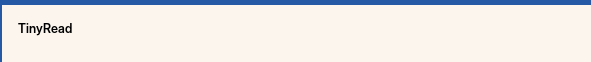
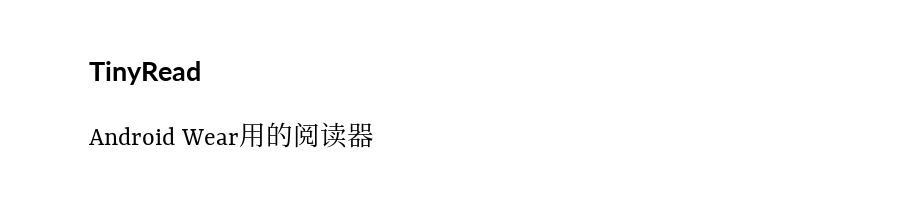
+ Android Wear用的阅读器

